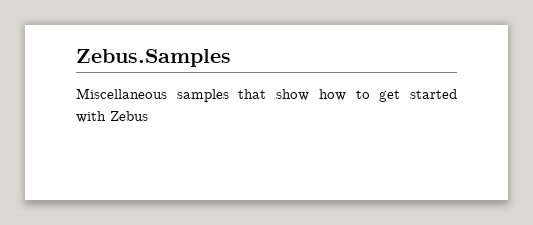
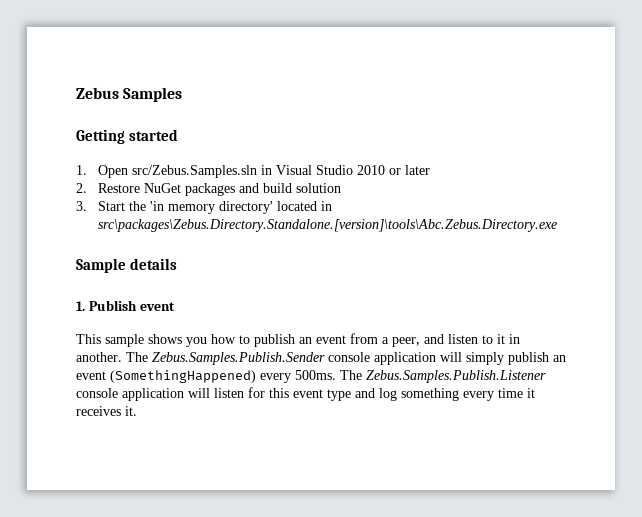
- Zebus.Samples
- Miscellaneous samples that show how to get started with Zebus
+ Zebus Samples
+ Getting started
+ 1. Open src/Zebus.Samples.sln in Visual Studio 2010 or later
+ 2. Restore NuGet packages and build solution
+ 3. Start the 'in memory directory' located in src\packages\Zebus.Directory.Standalone.[version]\tools\Abc.Zebus.Directory.exe
+ Sample details
+ 1. Publish event
+ This sample shows you how to publish an event from a peer, and listen to it in another. The Zebus.Samples.Publish.Sender console application will simply publish an event (SomethingHappened) every 500ms. The Zebus.Samples.Publish.Listener console application will listen for this event type and log something every time it receives it.

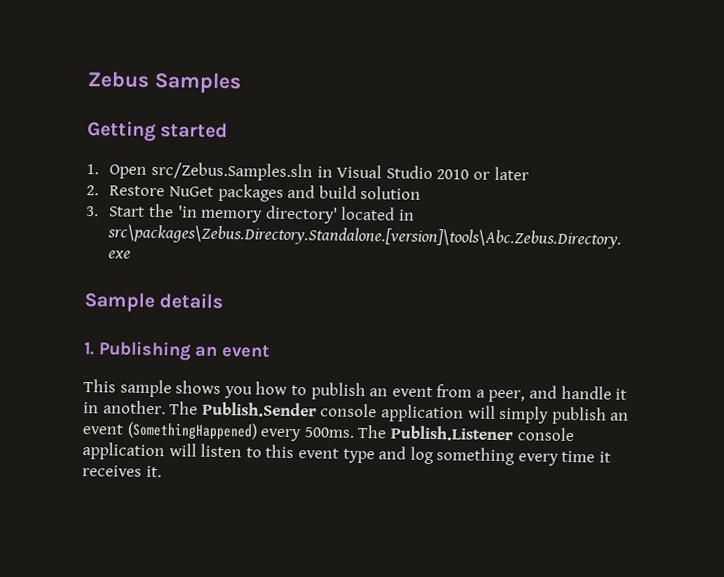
- 1. Publish event
+ 1. Publishing an event
- This sample shows you how to publish an event from a peer, and listen to it in another.
+ This sample shows you how to publish an event from a peer, and handle it in another.
- The Zebus.Samples.Publish.Sender console application will simply publish an event (SomethingHappened) every 500ms.
+ The Publish.Sender console application will simply publish an event (SomethingHappened) every 500ms.
- The Zebus.Samples.Publish.Listener console application will listen for this event type and log something every time it receives it.
+ The Publish.Listener console application will listen to this event type and log something every time it receives it.

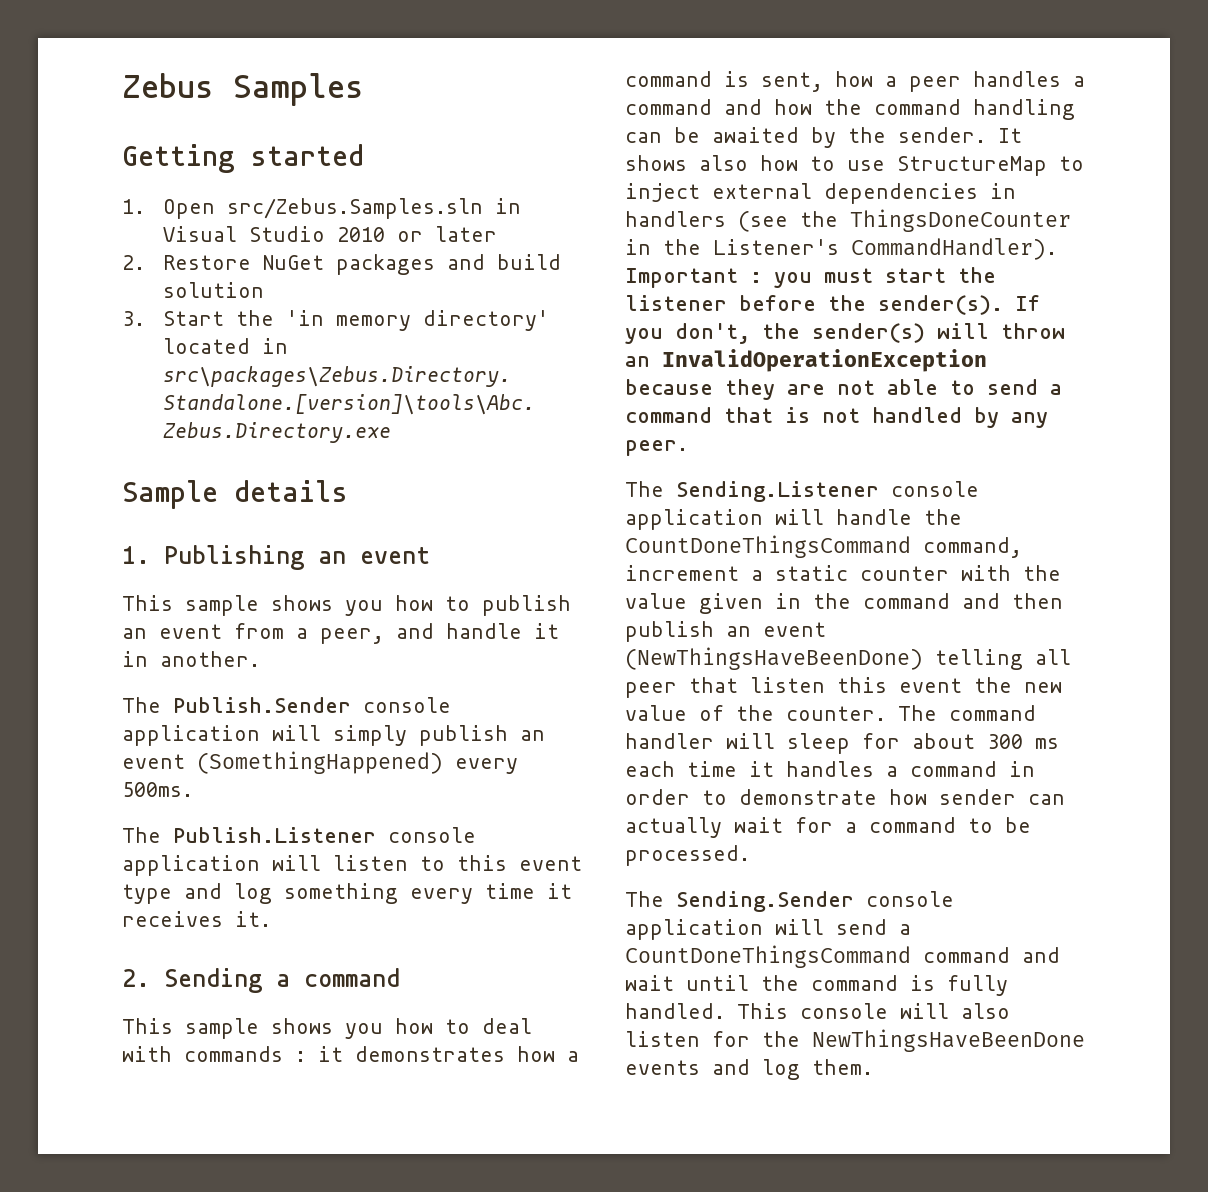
- This sample shows you how to publish an event from a peer, and handle it in another. The Publish.Sender console application will simply publish an event (SomethingHappened) every 500ms. The Publish.Listener console application will listen to this event type and log something every time it receives it.
+ This sample shows you how to publish an event from a peer, and handle it in another.
+ The Publish.Sender console application will simply publish an event (SomethingHappened) every 500ms.
+ The Publish.Listener console application will listen to this event type and log something every time it receives it.
+ 2. Sending a command
+ This sample shows you how to deal with commands : it demonstrates how a command is sent, how a peer handles a command and how the command handling can be awaited by the sender. It shows also how to use StructureMap to inject external dependencies in handlers (see the ThingsDoneCounter in the Listener's CommandHandler). Important : you must start the listener before the sender(s). If you don't, the sender(s) will throw an InvalidOperationException because they are not able to send a command that is not handled by any peer.
+ The Sending.Listener console application will handle the CountDoneThingsCommand command, increment a static counter with the value given in the command and then publish an event (NewThingsHaveBeenDone) telling all peer that listen this event the new value of the counter. The command handler will sleep for about 300 ms each time it handles a command in order to demonstrate how sender can actually wait for a command to be processed.
+ The Sending.Sender console application will send a CountDoneThingsCommand command and wait until the command is fully handled. This console will also listen for the NewThingsHaveBeenDone events and log them.

